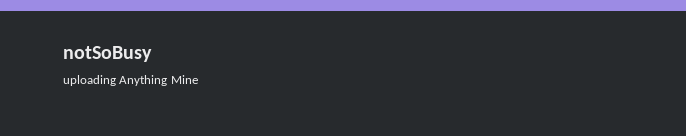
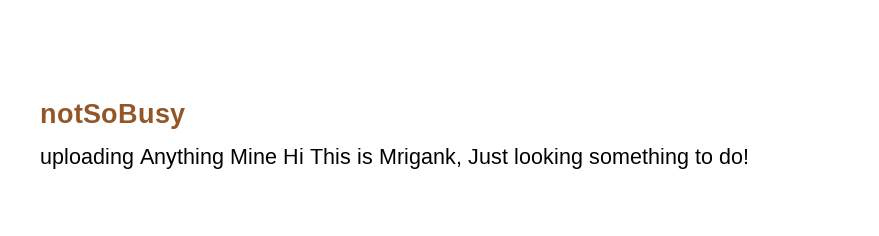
- uploading Anything Mine
+ uploading Anything Mine Hi This is Mrigank, Just looking something to do!

